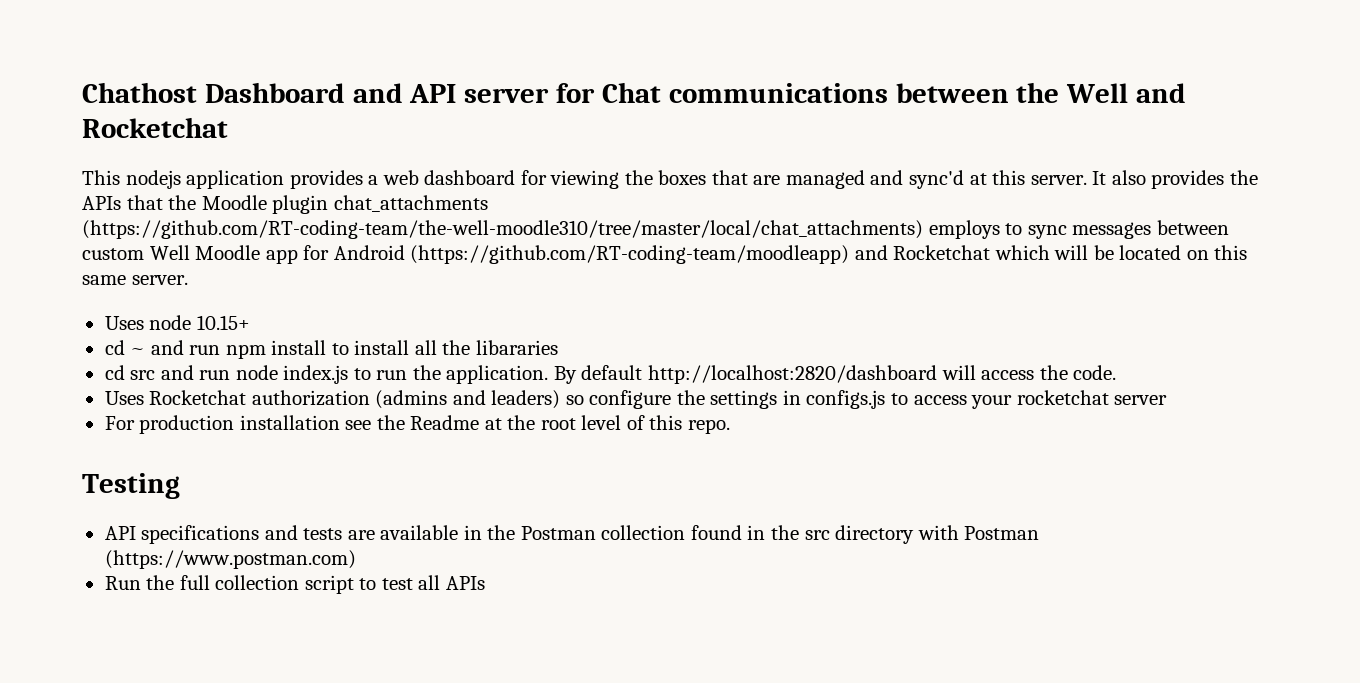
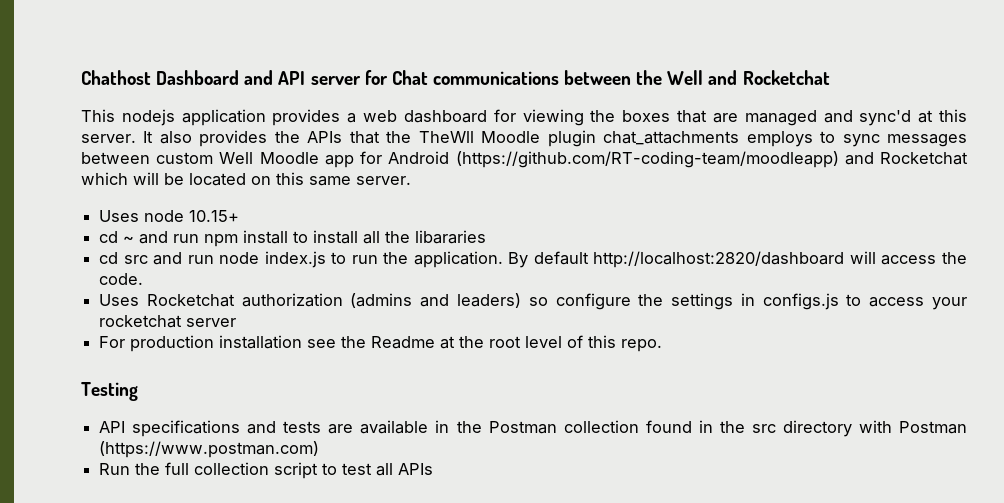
- It also provides the APIs that the Moodle plugin chat_attachments (https://github.com/RT-coding-team/the-well-moodle310/tree/master/local/chat_attachments) employs to sync messages between custom Well Moodle app for Android (https://github.com/RT-coding-team/moodleapp) and Rocketchat which will be located on this same server.
+ It also provides the APIs that the TheWll Moodle plugin chat_attachments employs to sync messages between custom Well Moodle app for Android (https://github.com/RT-coding-team/moodleapp) and Rocketchat which will be located on this same server.

